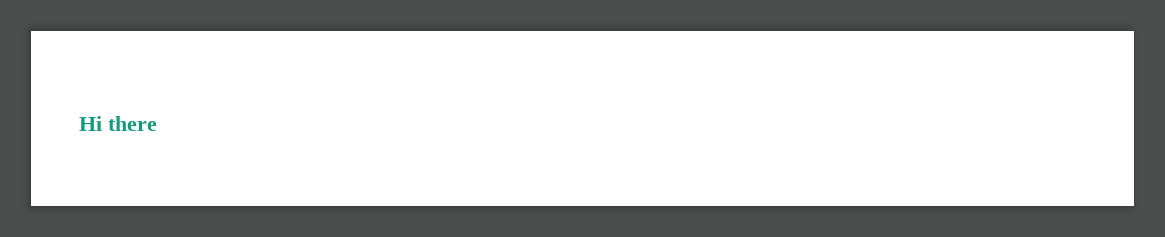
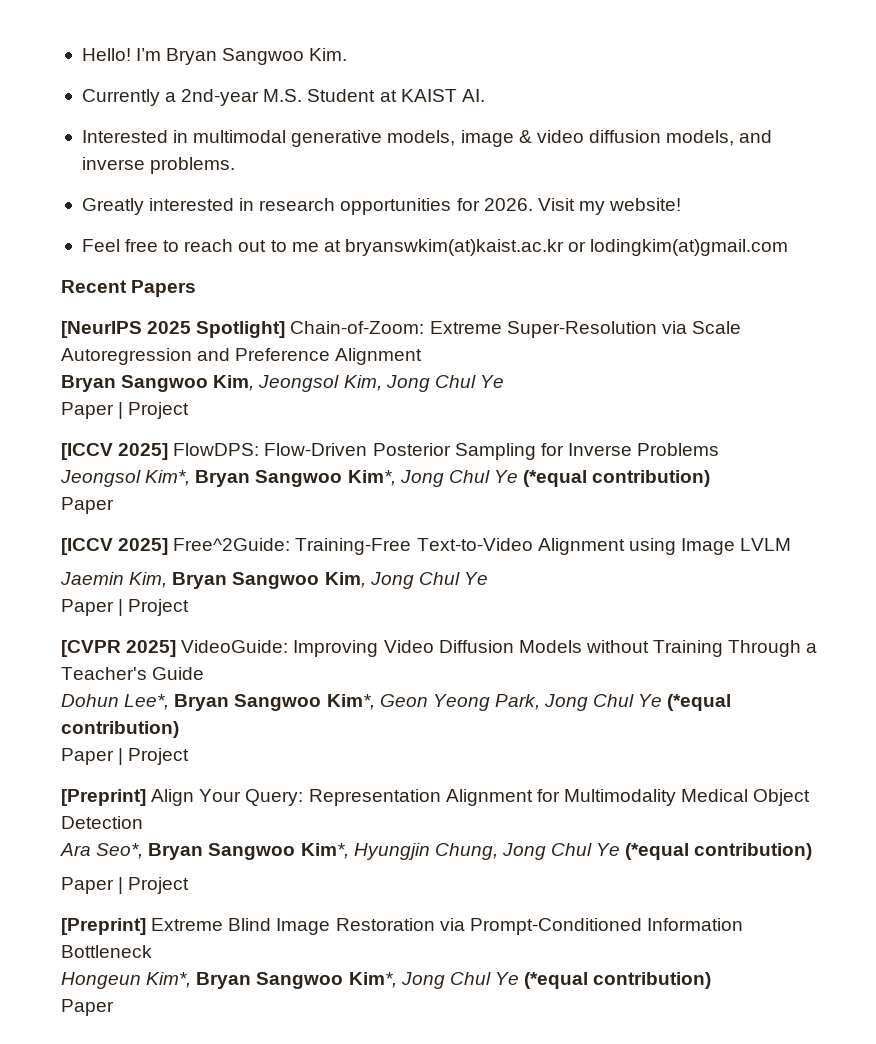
- Hi there
+ Hello! I’m Bryan Sangwoo Kim.
+ Currently a 2nd-year M.S. Student at KAIST AI.
+ Interested in multimodal generative models, image & video diffusion models, and inverse problems.
+ Greatly interested in research opportunities for 2026. Visit my website!
+ Feel free to reach out to me at bryanswkim(at)kaist.ac.kr or lodingkim(at)gmail.com
+ Recent Papers
+ [NeurIPS 2025 Spotlight] Chain-of-Zoom: Extreme Super-Resolution via Scale Autoregression and Preference Alignment
+ Bryan Sangwoo Kim, Jeongsol Kim, Jong Chul Ye
+ Paper | Project
+ [ICCV 2025] FlowDPS: Flow-Driven Posterior Sampling for Inverse Problems
+ Jeongsol Kim*, Bryan Sangwoo Kim*, Jong Chul Ye (*equal contribution)
+ Paper
+ [ICCV 2025] Free^2Guide: Training-Free Text-to-Video Alignment using Image LVLM
+ Jaemin Kim, Bryan Sangwoo Kim, Jong Chul Ye
+ Paper | Project
+ [CVPR 2025] VideoGuide: Improving Video Diffusion Models without Training Through a Teacher's Guide
+ Dohun Lee*, Bryan Sangwoo Kim*, Geon Yeong Park, Jong Chul Ye (*equal contribution)
+ Paper | Project
+ [Preprint] Align Your Query: Representation Alignment for Multimodality Medical Object Detection
+ Ara Seo*, Bryan Sangwoo Kim*, Hyungjin Chung, Jong Chul Ye (*equal contribution)
+ Paper | Project
+ [Preprint] Extreme Blind Image Restoration via Prompt-Conditioned Information Bottleneck
+ Hongeun Kim*, Bryan Sangwoo Kim*, Jong Chul Ye (*equal contribution)
+ Paper

